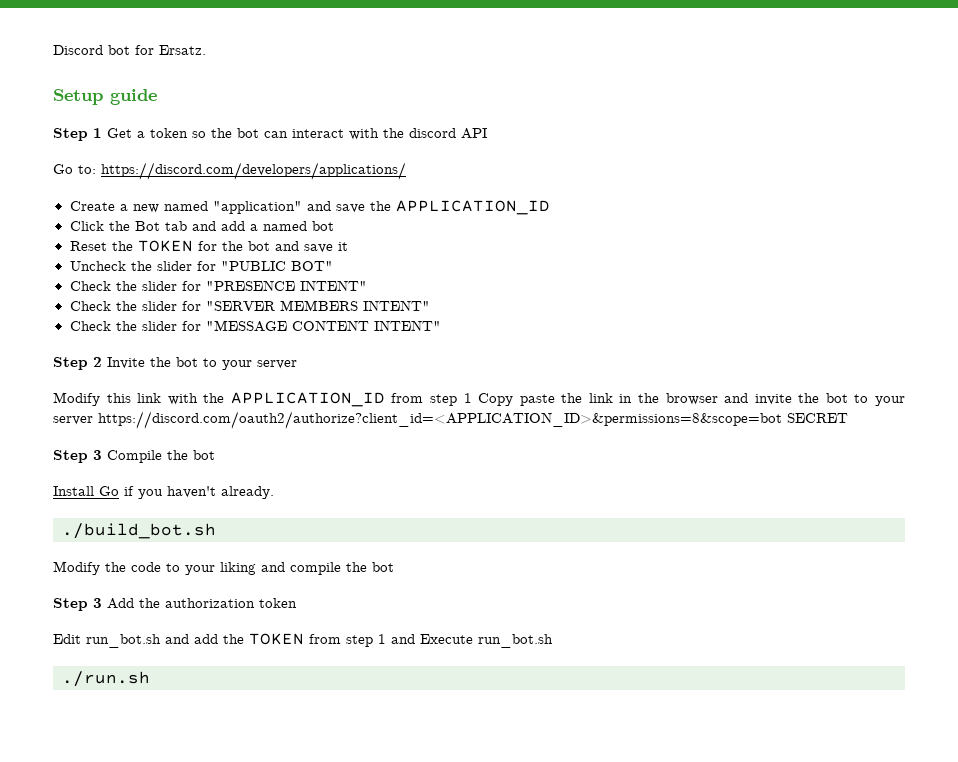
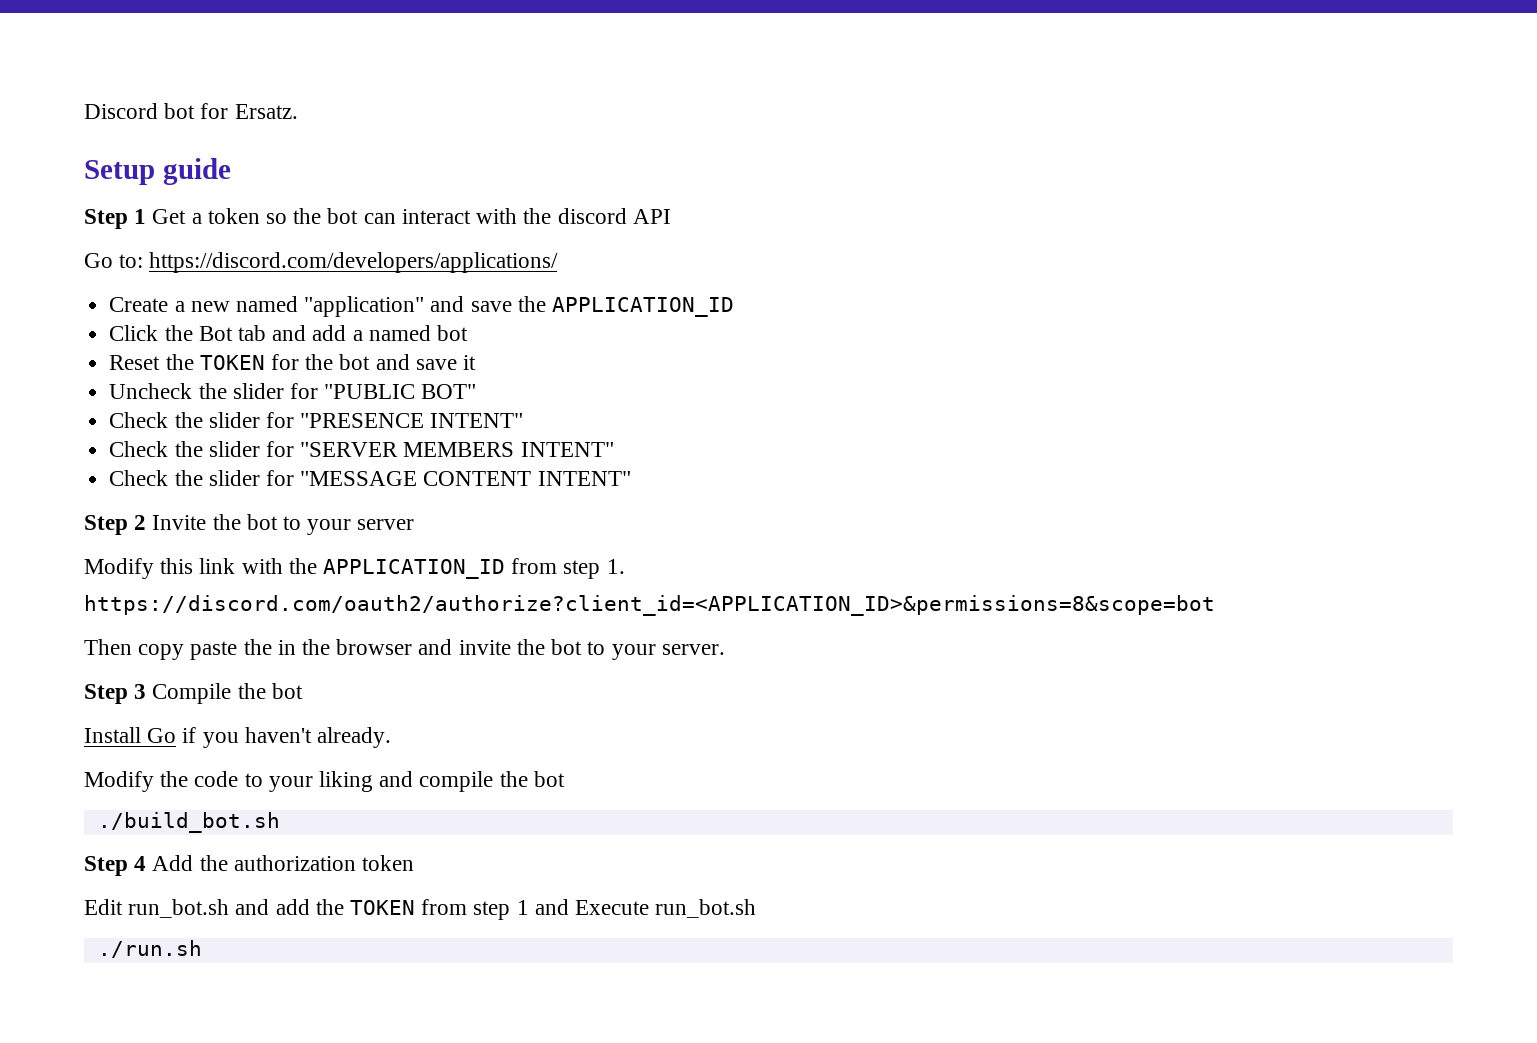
- Modify this link with the APPLICATION_ID from step 1 Copy paste the link in the browser and invite the bot to your server https://discord.com/oauth2/authorize?client_id=<APPLICATION_ID>&permissions=8&scope=bot SECRET
+ Modify this link with the APPLICATION_ID from step 1.
+ https://discord.com/oauth2/authorize?client_id=<APPLICATION_ID>&permissions=8&scope=bot
+ Then copy paste the in the browser and invite the bot to your server.
- ./build_bot.sh
- Step 3 Add the authorization token
+ ./build_bot.sh
+ Step 4 Add the authorization token

